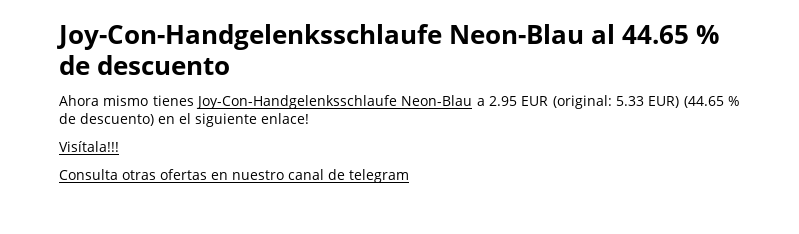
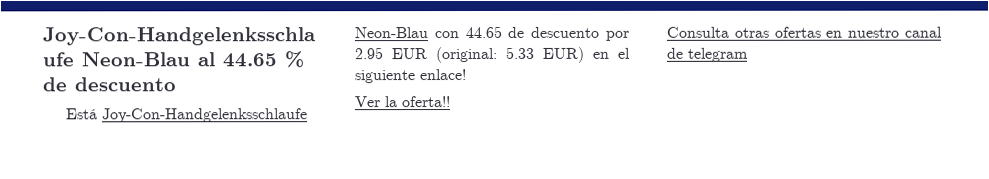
- Ahora mismo tienes Joy-Con-Handgelenksschlaufe Neon-Blau a 2.95 EUR (original: 5.33 EUR) (44.65 % de descuento) en el siguiente enlace!
+ Está Joy-Con-Handgelenksschlaufe Neon-Blau con 44.65 de descuento por 2.95 EUR (original: 5.33 EUR) en el siguiente enlace!
- Visítala!!!
+ Ver la oferta!!

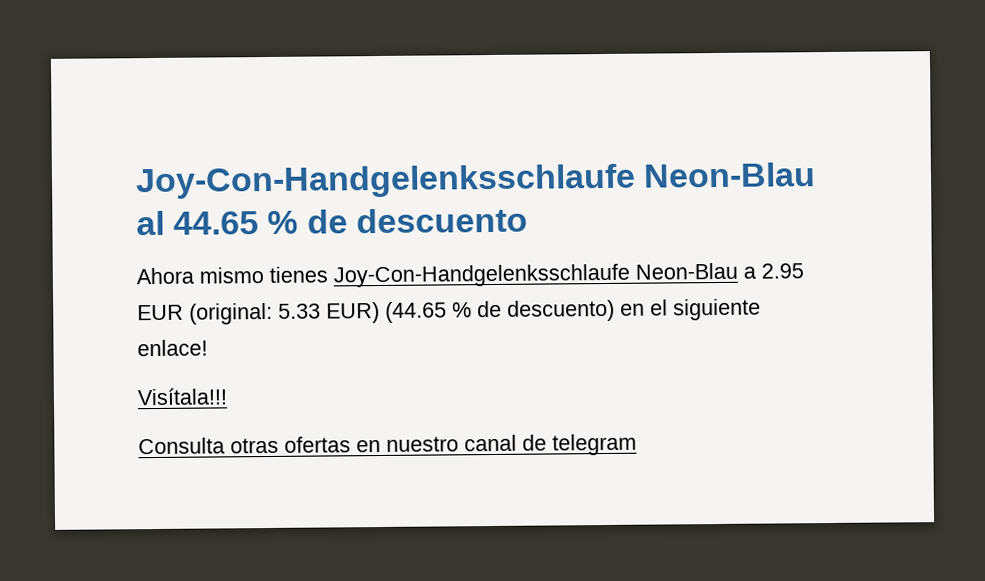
- Está Joy-Con-Handgelenksschlaufe Neon-Blau con 44.65 de descuento por 2.95 EUR (original: 5.33 EUR) en el siguiente enlace!
+ Ahora mismo tienes Joy-Con-Handgelenksschlaufe Neon-Blau a 2.95 EUR (original: 5.33 EUR) (44.65 % de descuento) en el siguiente enlace!
- Ver la oferta!!
+ Visítala!!!

